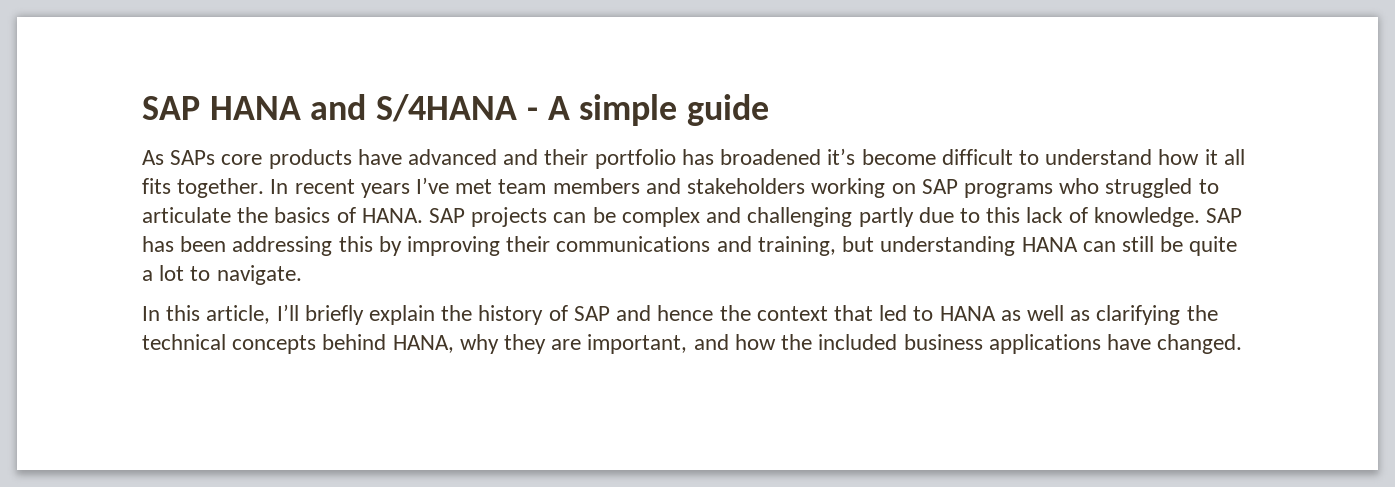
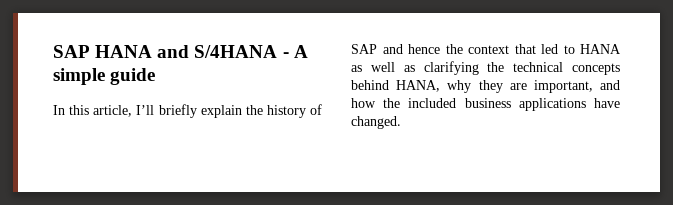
- As SAPs core products have advanced and their portfolio has broadened it’s become difficult to understand how it all fits together. In recent years I’ve met team members and stakeholders working on SAP programs who struggled to articulate the basics of HANA. SAP projects can be complex and challenging partly due to this lack of knowledge. SAP has been addressing this by improving their communications and training, but understanding HANA can still be quite a lot to navigate.

